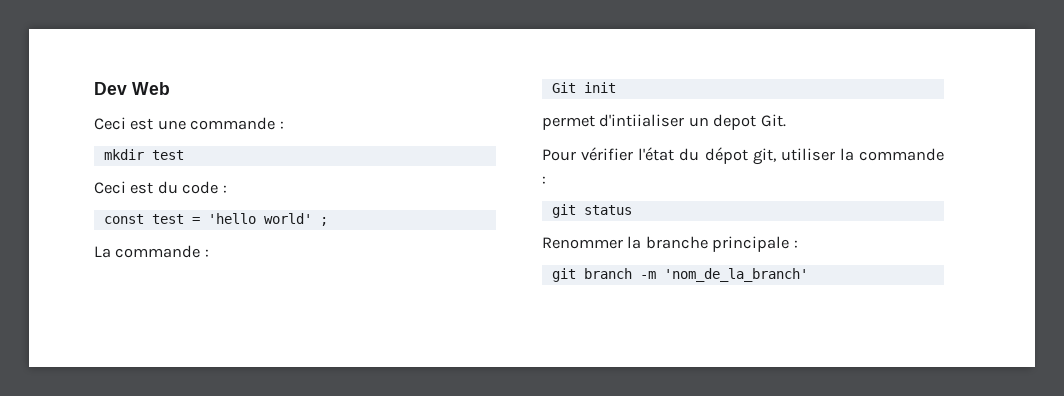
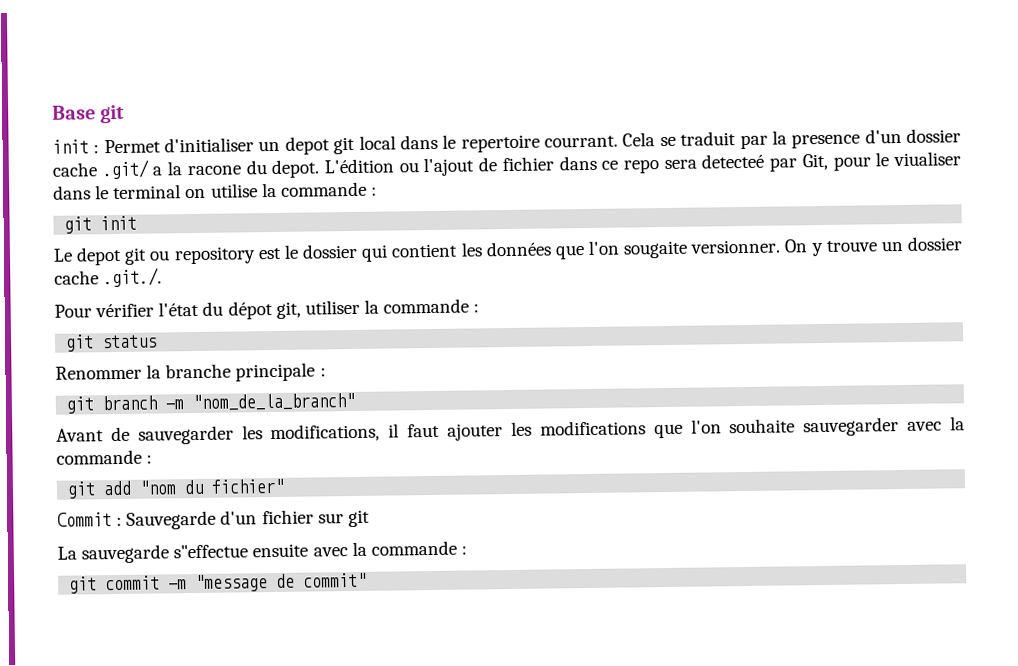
- Dev Web
- Ceci est une commande :
- mkdir test
- Ceci est du code :
- const test = 'hello world' ;
- La commande :
- Git init
- permet d'intiialiser un depot Git.
+ Base git
+ init : Permet d'initialiser un depot git local dans le repertoire courrant. Cela se traduit par la presence d'un dossier cache .git/ a la racone du depot. L'édition ou l'ajout de fichier dans ce repo sera detecteé par Git, pour le viualiser dans le terminal on utilise la commande :
+ git init
+ Le depot git ou repository est le dossier qui contient les données que l'on sougaite versionner. On y trouve un dossier cache .git./.
- git branch -m 'nom_de_la_branch'
+ git branch -m "nom_de_la_branch"
+ Avant de sauvegarder les modifications, il faut ajouter les modifications que l'on souhaite sauvegarder avec la commande :
+ git add "nom du fichier"
+ Commit : Sauvegarde d'un fichier sur git
+ La sauvegarde s"effectue ensuite avec la commande :
+ git commit -m "message de commit"

